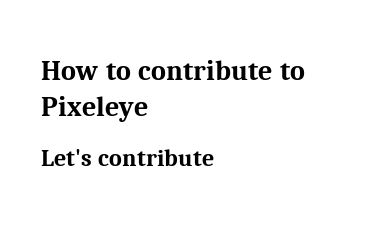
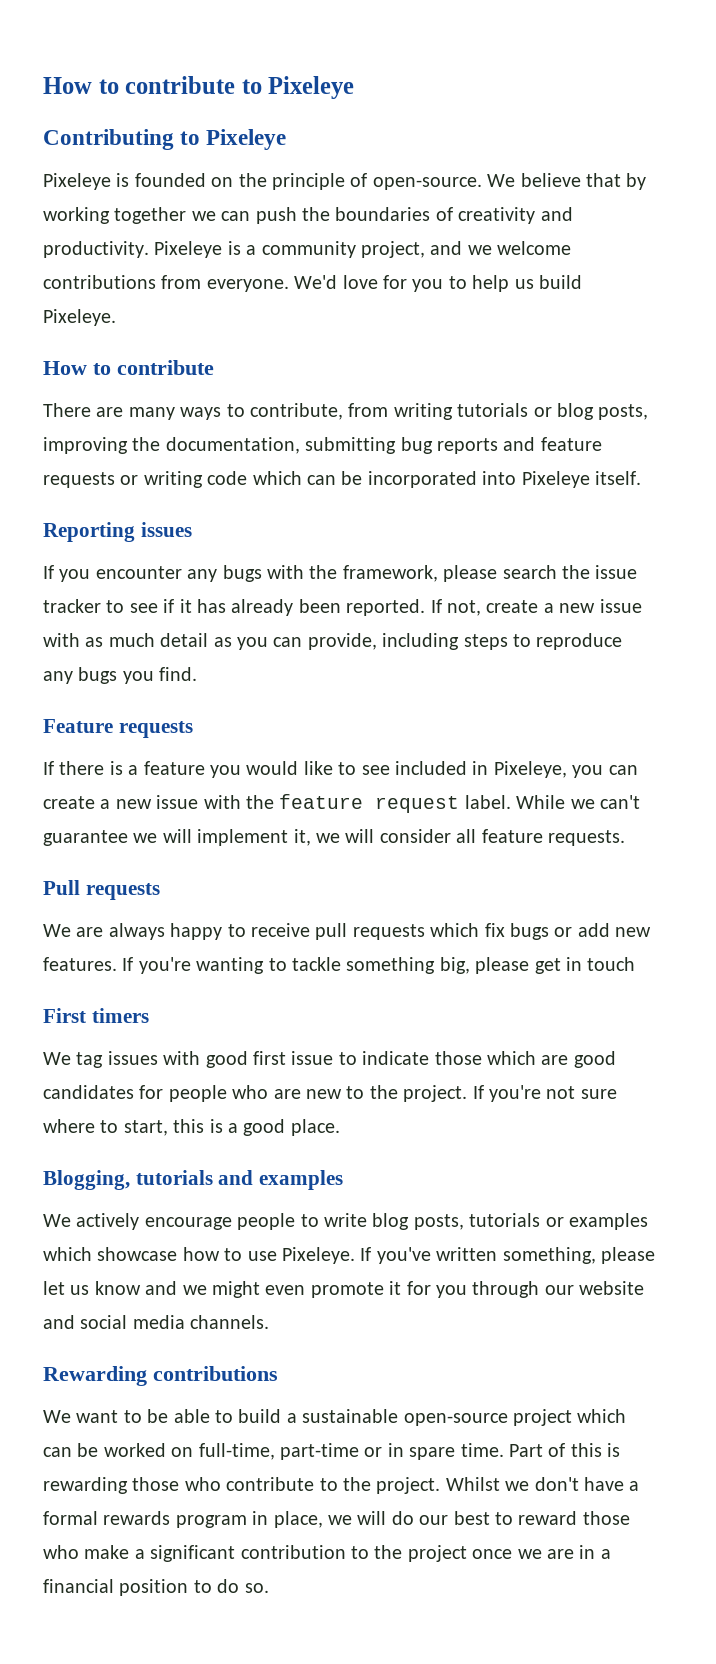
- Let's contribute
+ Contributing to Pixeleye
+ Pixeleye is founded on the principle of open-source. We believe that by working together we can push the boundaries of creativity and productivity. Pixeleye is a community project, and we welcome contributions from everyone. We'd love for you to help us build Pixeleye.
+ How to contribute
+ There are many ways to contribute, from writing tutorials or blog posts, improving the documentation, submitting bug reports and feature requests or writing code which can be incorporated into Pixeleye itself.
+ Reporting issues
+ If you encounter any bugs with the framework, please search the issue tracker to see if it has already been reported. If not, create a new issue with as much detail as you can provide, including steps to reproduce any bugs you find.
+ Feature requests
+ If there is a feature you would like to see included in Pixeleye, you can create a new issue with the feature request label. While we can't guarantee we will implement it, we will consider all feature requests.
+ Pull requests
+ We are always happy to receive pull requests which fix bugs or add new features. If you're wanting to tackle something big, please get in touch
+ First timers
+ We tag issues with good first issue to indicate those which are good candidates for people who are new to the project. If you're not sure where to start, this is a good place.
+ Blogging, tutorials and examples
+ We actively encourage people to write blog posts, tutorials or examples which showcase how to use Pixeleye. If you've written something, please let us know and we might even promote it for you through our website and social media channels.
+ Rewarding contributions
+ We want to be able to build a sustainable open-source project which can be worked on full-time, part-time or in spare time. Part of this is rewarding those who contribute to the project. Whilst we don't have a formal rewards program in place, we will do our best to reward those who make a significant contribution to the project once we are in a financial position to do so.

